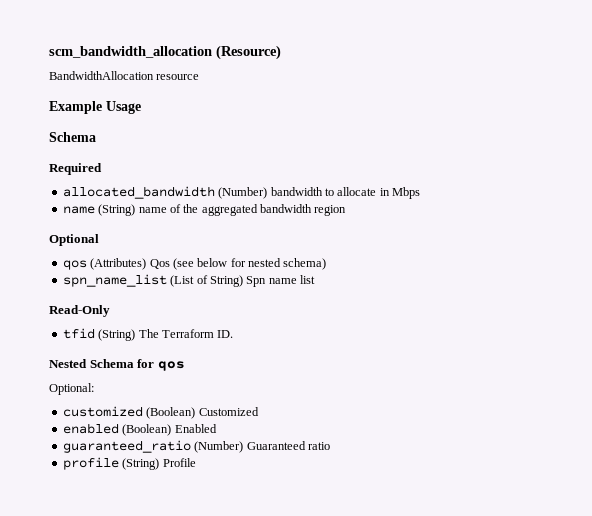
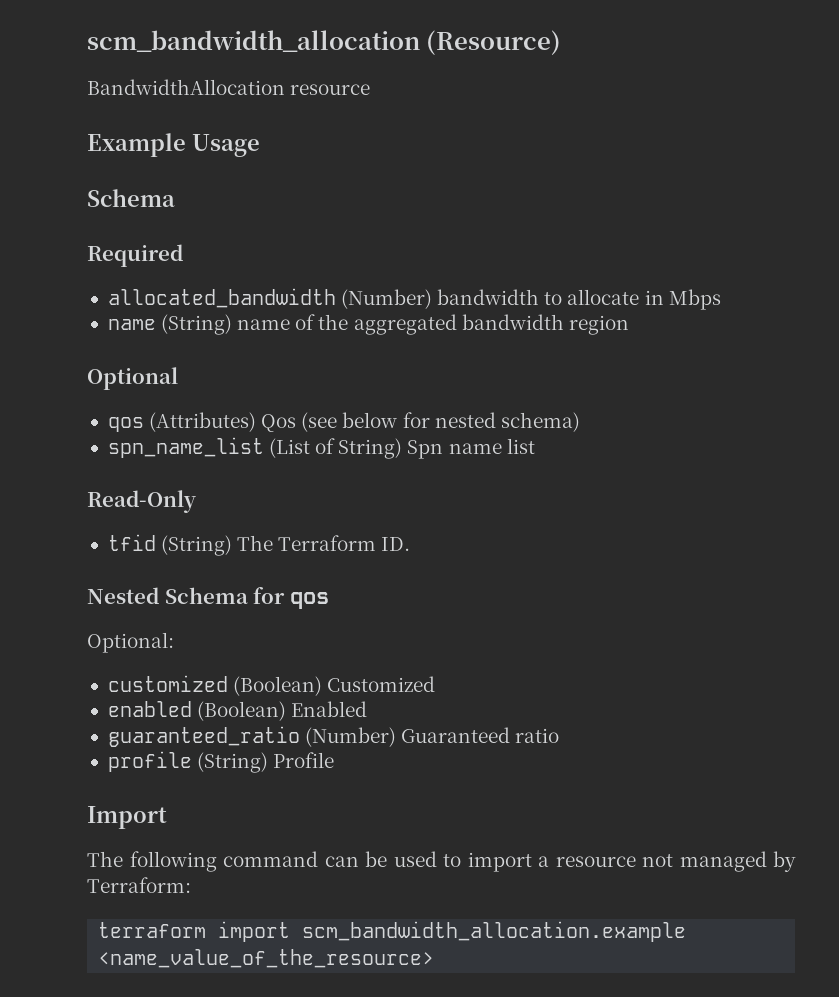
+ Import
+ The following command can be used to import a resource not managed by Terraform:
+ terraform import scm_bandwidth_allocation.example <name_value_of_the_resource>

